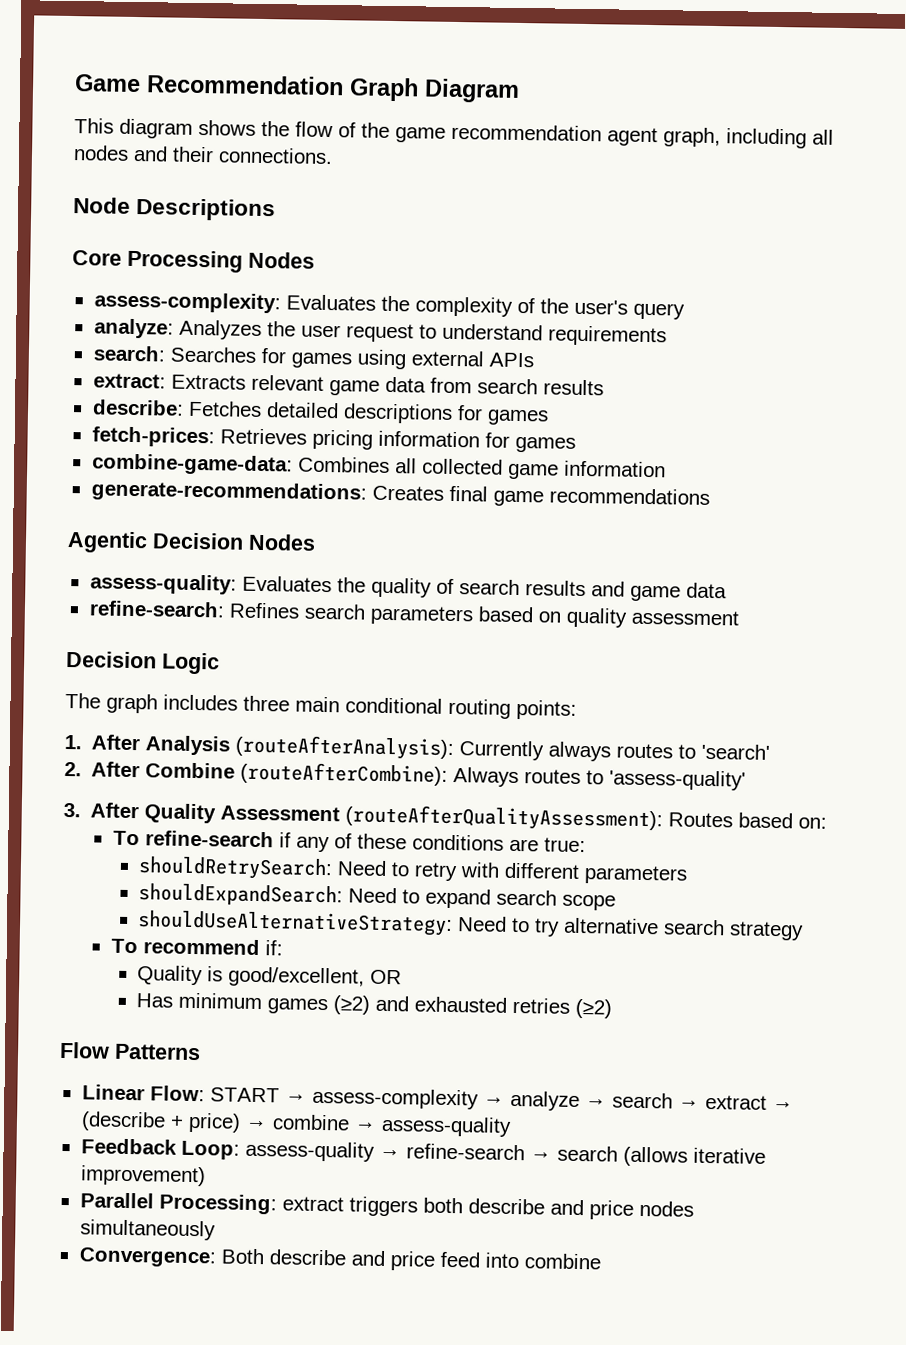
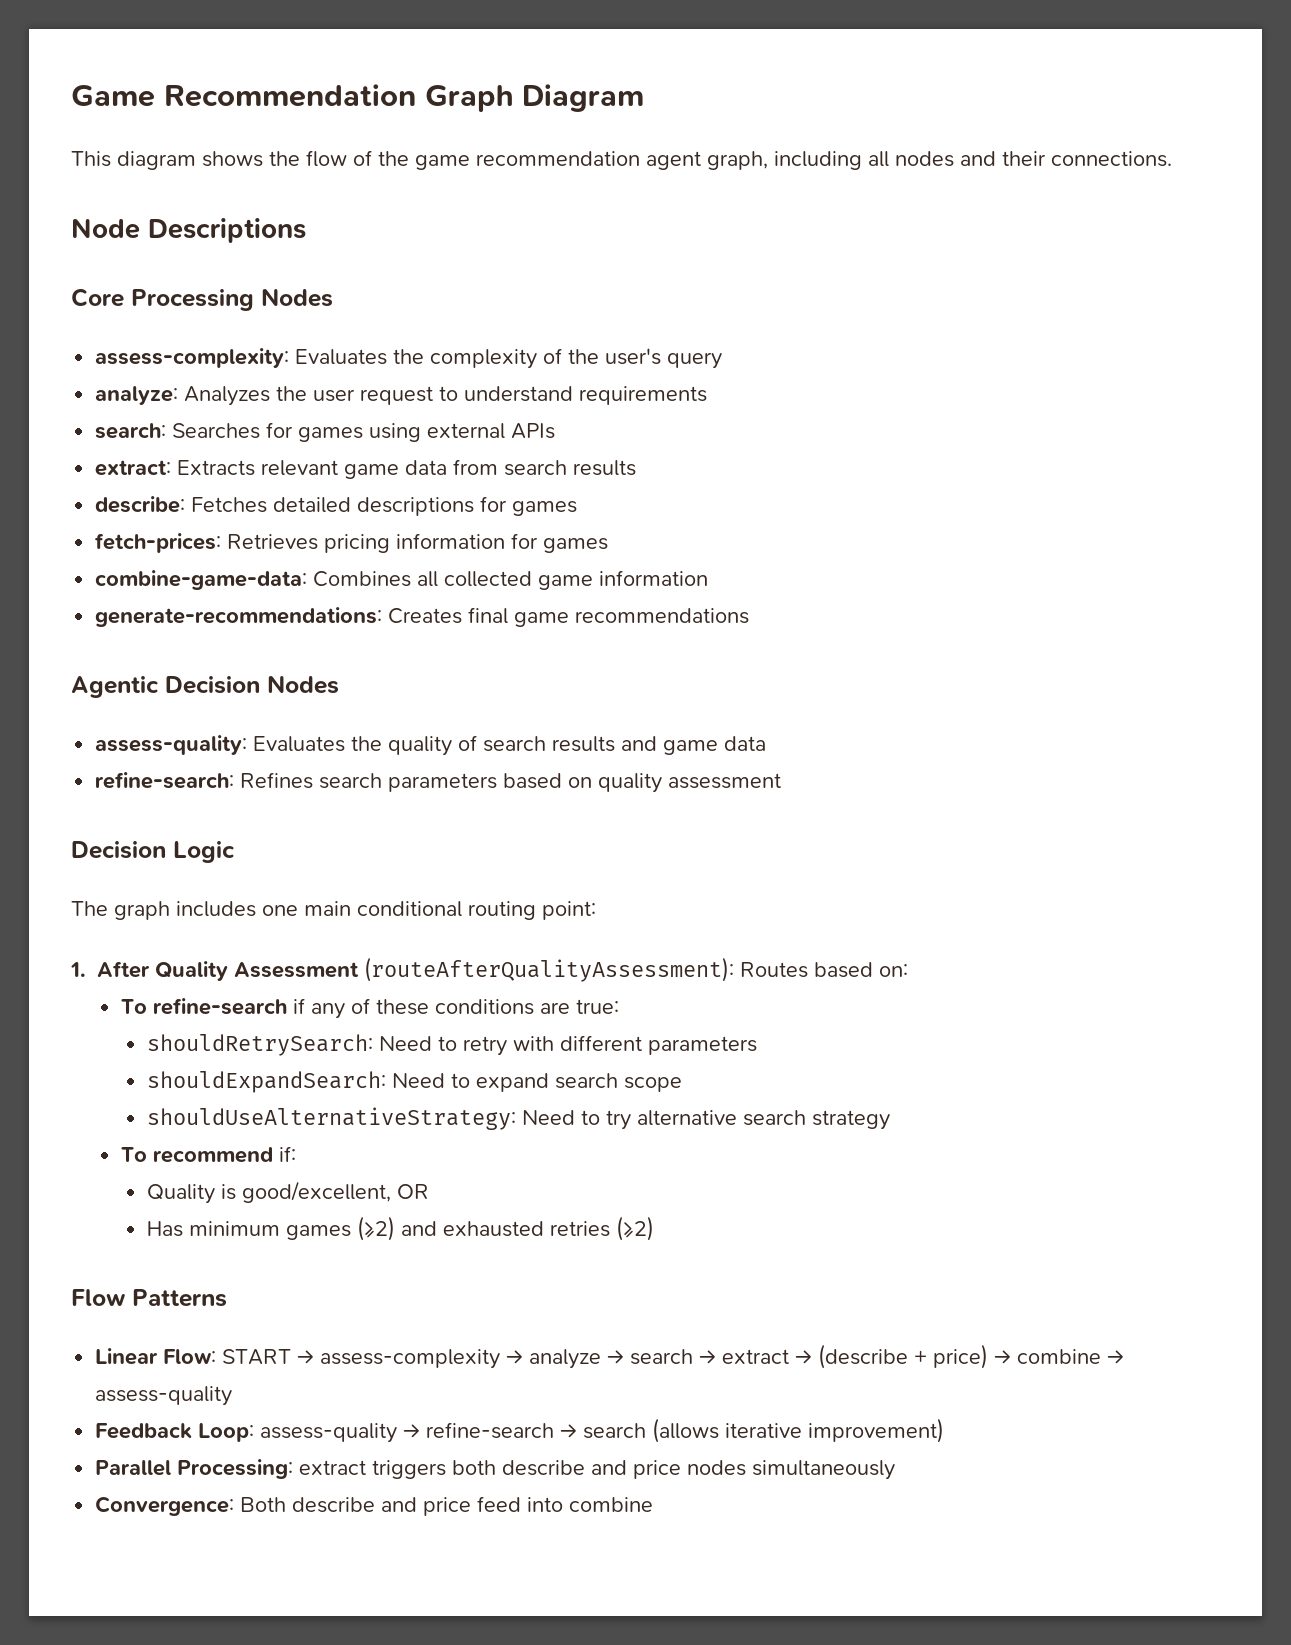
- The graph includes three main conditional routing points:
- 1. After Analysis (routeAfterAnalysis): Currently always routes to 'search'
- 2. After Combine (routeAfterCombine): Always routes to 'assess-quality'
- 3. After Quality Assessment (routeAfterQualityAssessment): Routes based on:
+ The graph includes one main conditional routing point:
+ 1. After Quality Assessment (routeAfterQualityAssessment): Routes based on:

